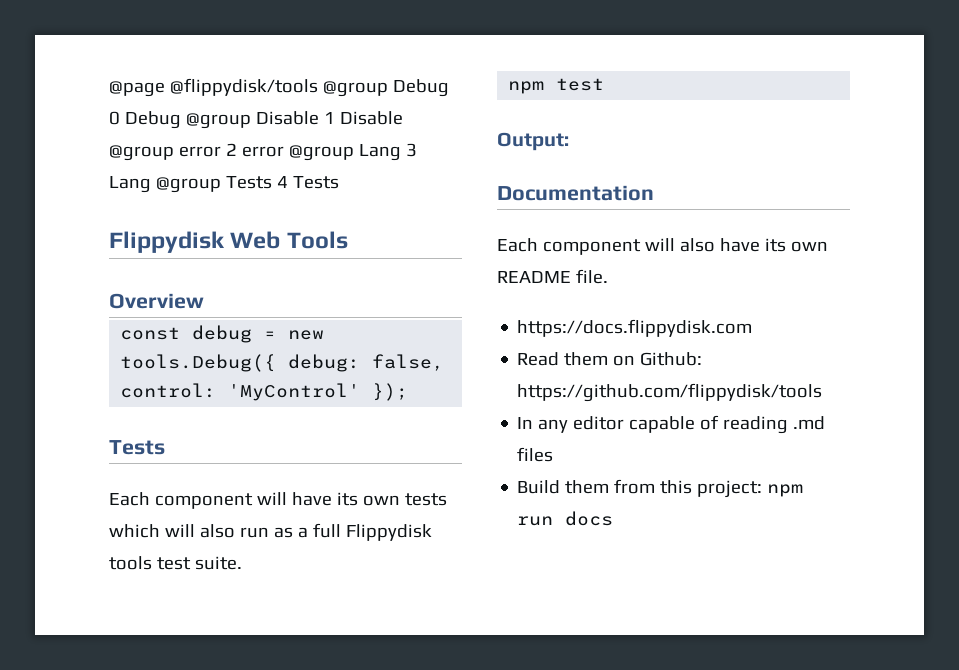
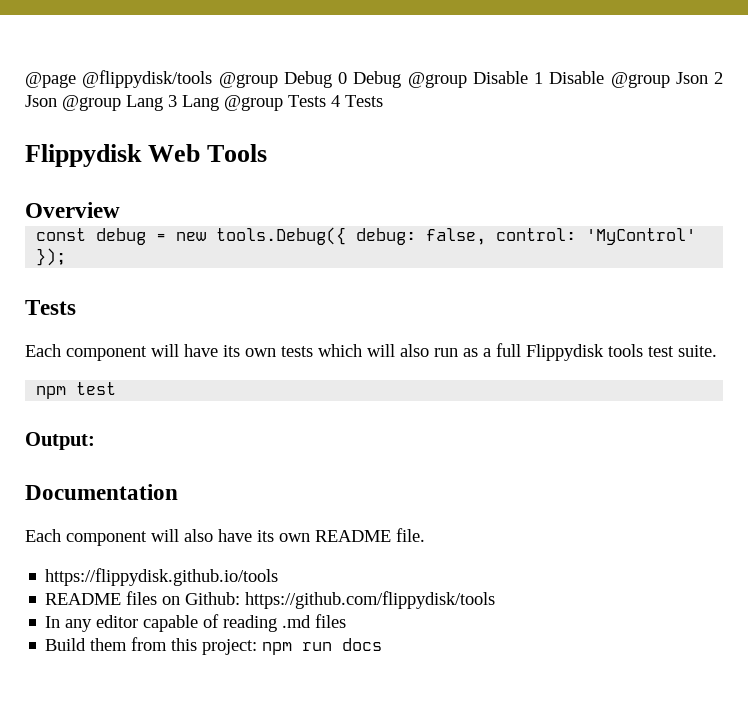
- @page @flippydisk/tools @group Debug 0 Debug @group Disable 1 Disable @group error 2 error @group Lang 3 Lang @group Tests 4 Tests
+ @page @flippydisk/tools @group Debug 0 Debug @group Disable 1 Disable @group Json 2 Json @group Lang 3 Lang @group Tests 4 Tests
- https://docs.flippydisk.com
- Read them on Github: https://github.com/flippydisk/tools
+ https://flippydisk.github.io/tools
+ README files on Github: https://github.com/flippydisk/tools

